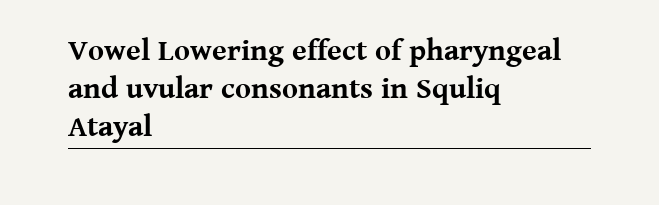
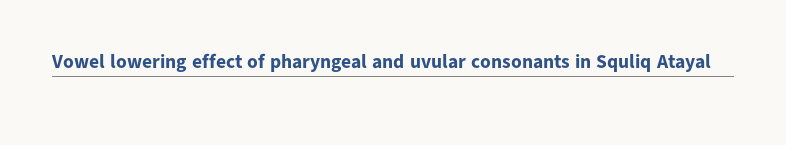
- Vowel Lowering effect of pharyngeal and uvular consonants in Squliq Atayal
+ Vowel lowering effect of pharyngeal and uvular consonants in Squliq Atayal

